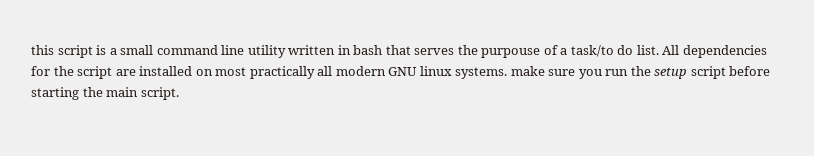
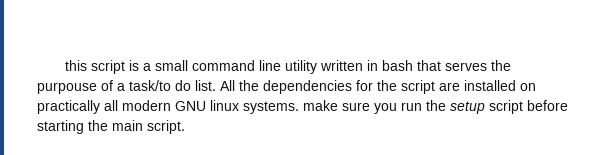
- All dependencies for the script are installed on most practically all modern GNU linux systems. make sure you run the setup script before starting the main script.
+ All the dependencies for the script are installed on practically all modern GNU linux systems. make sure you run the setup script before starting the main script.

